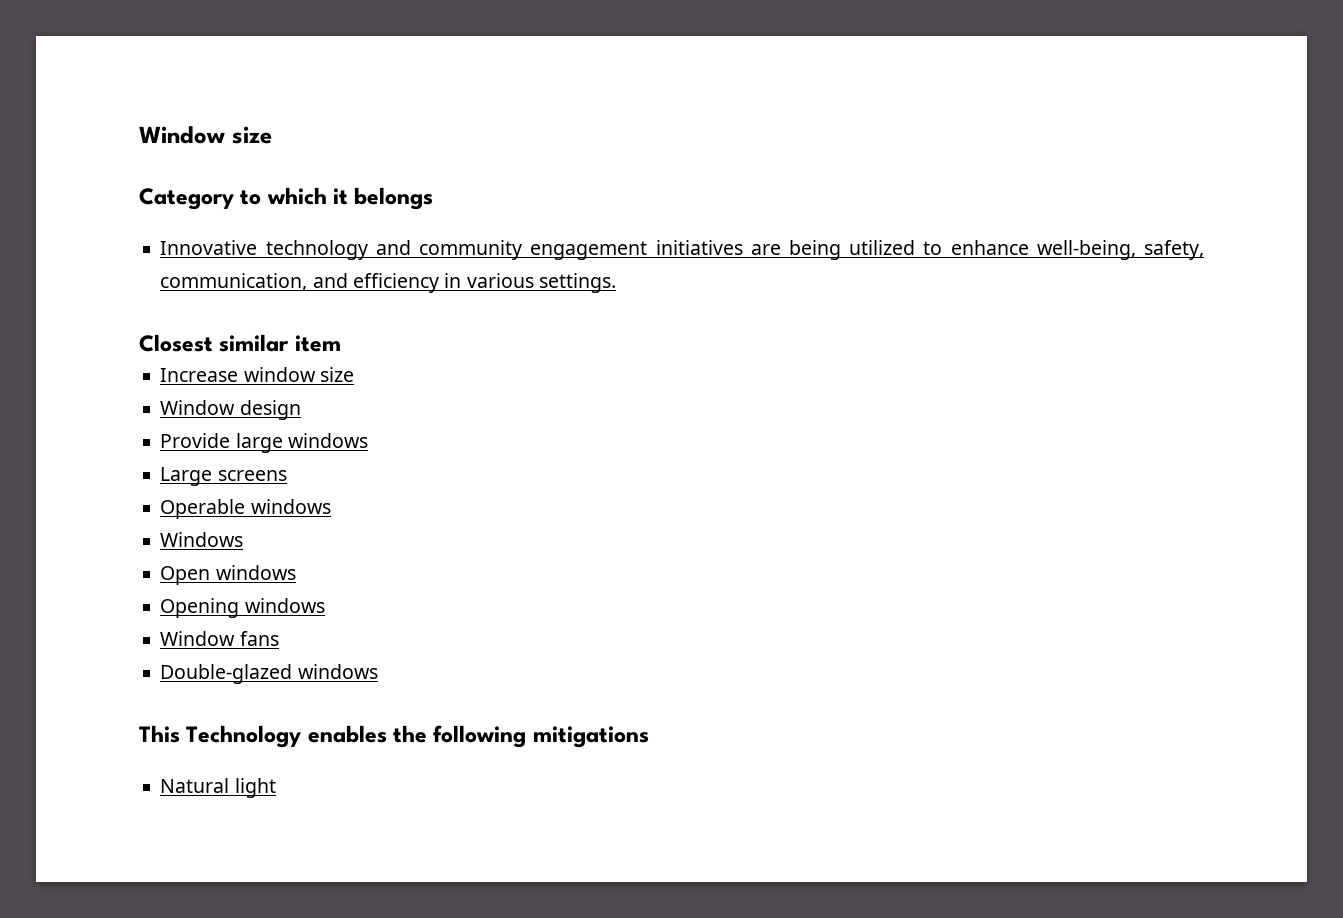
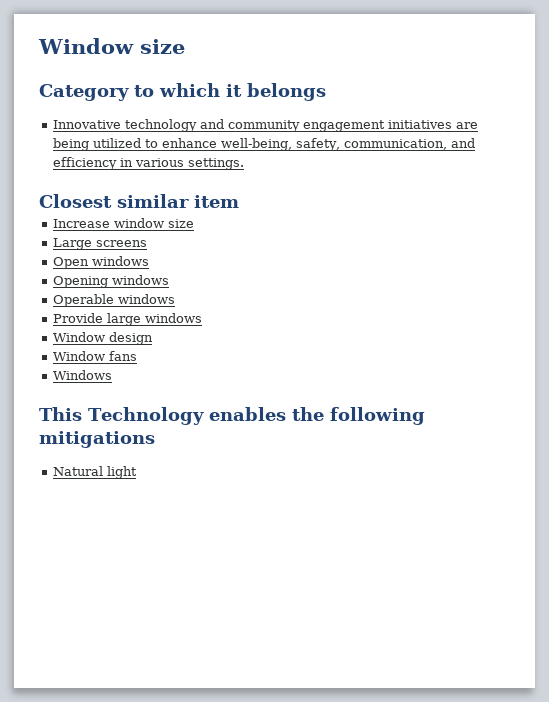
- Window design
- Provide large windows
- Operable windows
- Windows
+ Operable windows
+ Provide large windows
+ Window design
- Double-glazed windows
+ Windows

